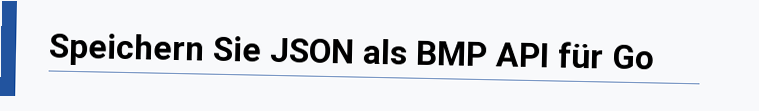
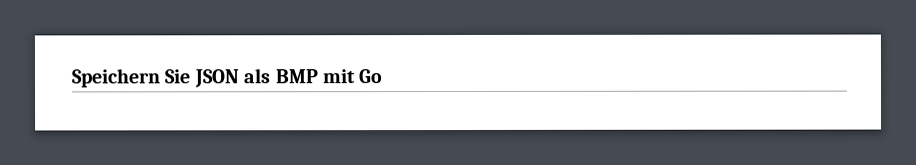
- Speichern Sie JSON als BMP API für Go
+ Speichern Sie JSON als BMP mit Go

